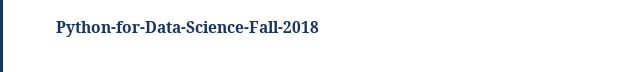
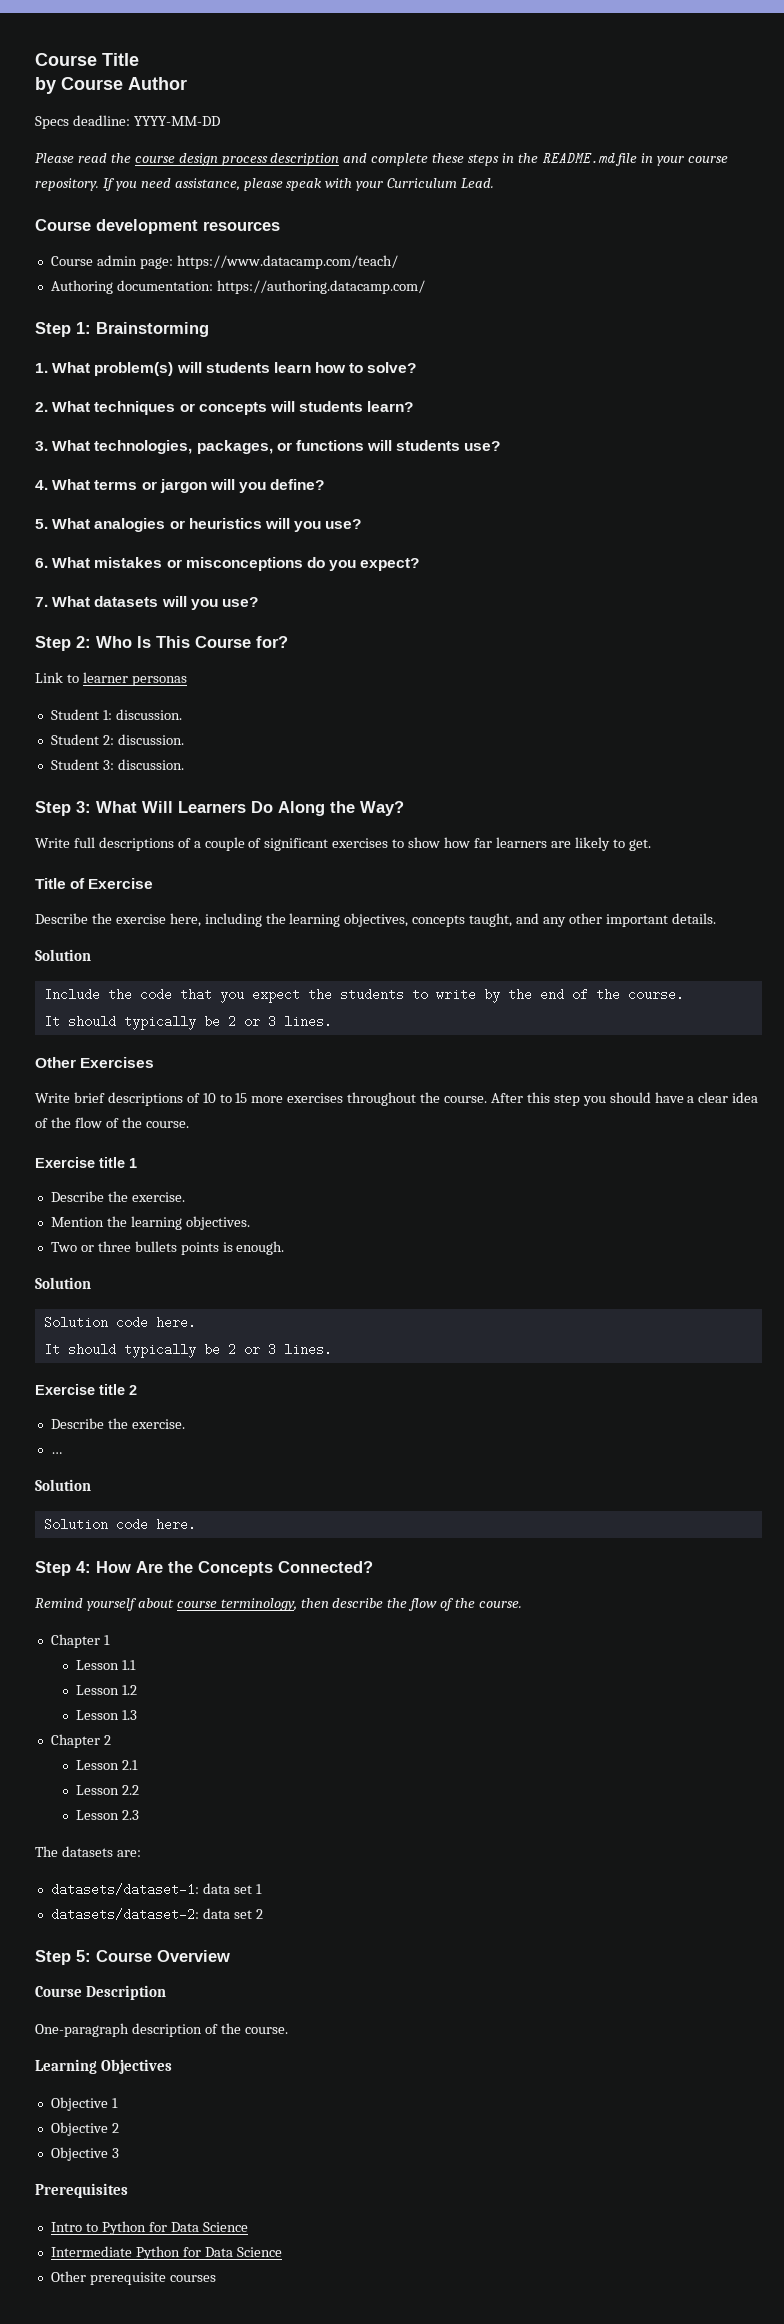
- Python-for-Data-Science-Fall-2018
+ Course Title
+ by Course Author
+ Specs deadline: YYYY-MM-DD
+ Please read the course design process description and complete these steps in the README.md file in your course repository. If you need assistance, please speak with your Curriculum Lead.
+ Course development resources
+ Course admin page: https://www.datacamp.com/teach/
+ Authoring documentation: https://authoring.datacamp.com/
+ Step 1: Brainstorming
+ 1. What problem(s) will students learn how to solve?
+ 2. What techniques or concepts will students learn?
+ 3. What technologies, packages, or functions will students use?
+ 4. What terms or jargon will you define?
+ 5. What analogies or heuristics will you use?
+ 6. What mistakes or misconceptions do you expect?
+ 7. What datasets will you use?
+ Step 2: Who Is This Course for?
+ Link to learner personas
+ Student 1: discussion.
+ Student 2: discussion.
+ Student 3: discussion.
+ Step 3: What Will Learners Do Along the Way?
+ Write full descriptions of a couple of significant exercises to show how far learners are likely to get.
+ Title of Exercise
+ Describe the exercise here, including the learning objectives, concepts taught, and any other important details.
+ Solution
+ Include the code that you expect the students to write by the end of the course.
+ It should typically be 2 or 3 lines.
+ Other Exercises
+ Write brief descriptions of 10 to 15 more exercises throughout the course. After this step you should have a clear idea of the flow of the course.
+ Exercise title 1
+ Describe the exercise.
+ Mention the learning objectives.
+ Two or three bullets points is enough.
+ Solution
+ Solution code here.
+ It should typically be 2 or 3 lines.
+ Exercise title 2
+ Describe the exercise.
+ …
+ Solution
+ Solution code here.
+ Step 4: How Are the Concepts Connected?
+ Remind yourself about course terminology, then describe the flow of the course.
+ Chapter 1
+ Lesson 1.1
+ Lesson 1.2
+ Lesson 1.3
+ Chapter 2
+ Lesson 2.1
+ Lesson 2.2
+ Lesson 2.3
+ The datasets are:
+ datasets/dataset-1: data set 1
+ datasets/dataset-2: data set 2
+ Step 5: Course Overview
+ Course Description
+ One-paragraph description of the course.
+ Learning Objectives
+ Objective 1
+ Objective 2
+ Objective 3
+ Prerequisites
+ Intro to Python for Data Science
+ Intermediate Python for Data Science
+ Other prerequisite courses

